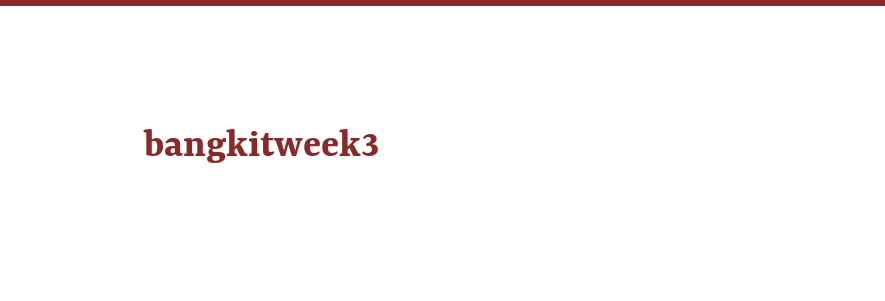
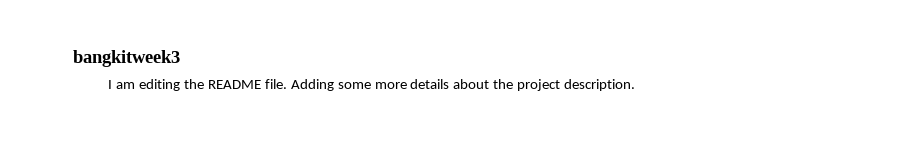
+ I am editing the README file. Adding some more details about the project description.

